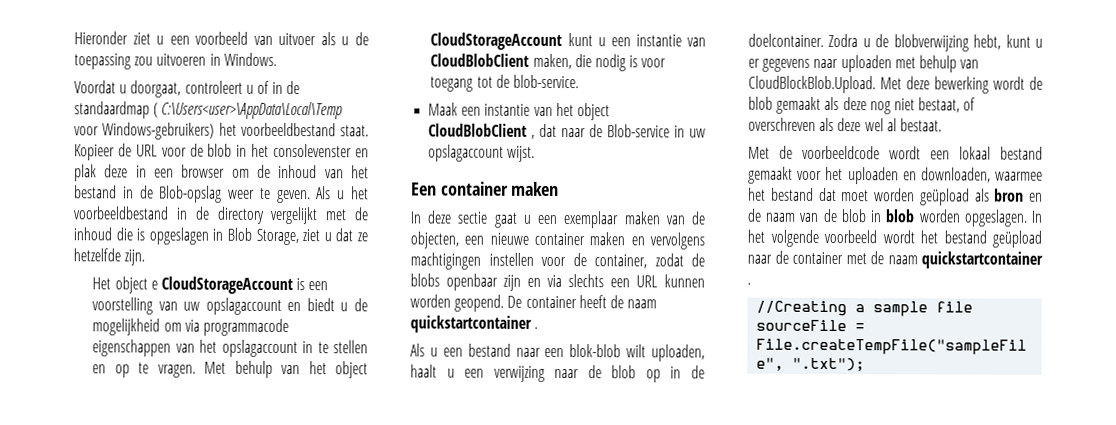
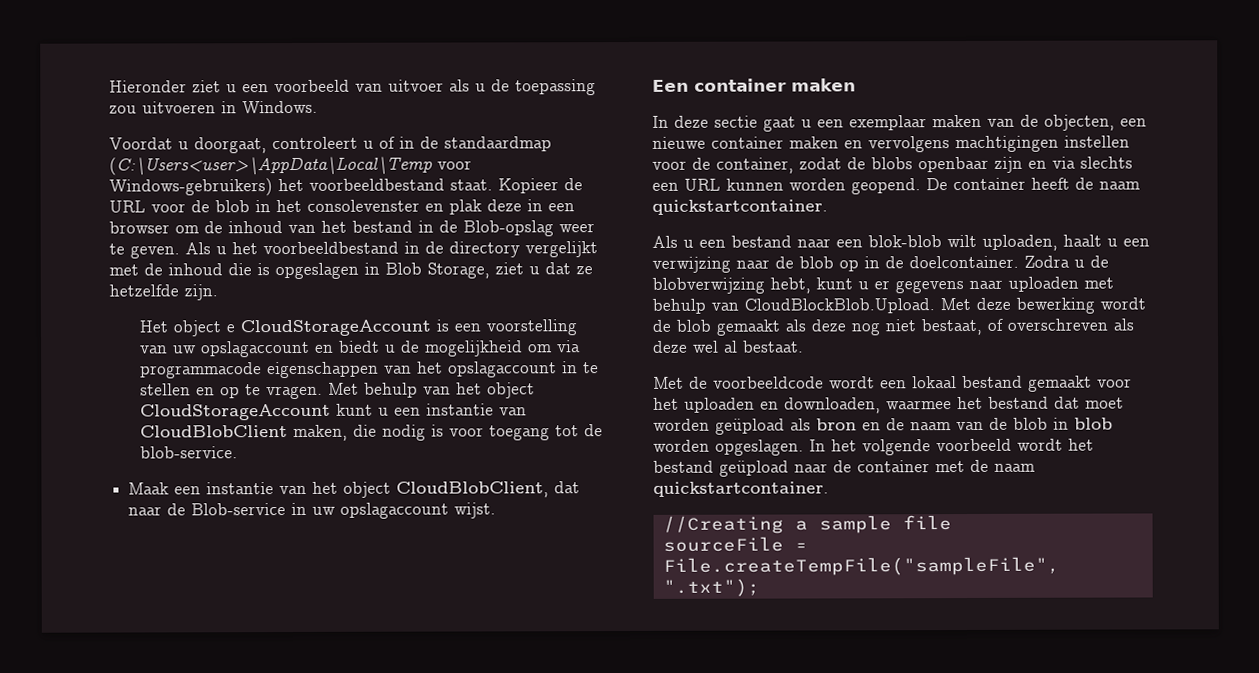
- Voordat u doorgaat, controleert u of in de standaardmap ( C:\Users<user>\AppData\Local\Temp voor Windows-gebruikers) het voorbeeldbestand staat.
+ Voordat u doorgaat, controleert u of in de standaardmap (C:\Users<user>\AppData\Local\Temp voor Windows-gebruikers) het voorbeeldbestand staat.
- Maak een instantie van het object CloudBlobClient , dat naar de Blob-service in uw opslagaccount wijst.
+ Maak een instantie van het object CloudBlobClient, dat naar de Blob-service in uw opslagaccount wijst.
- De container heeft de naam quickstartcontainer .
+ De container heeft de naam quickstartcontainer.
- In het volgende voorbeeld wordt het bestand geüpload naar de container met de naam quickstartcontainer .
+ In het volgende voorbeeld wordt het bestand geüpload naar de container met de naam quickstartcontainer.

